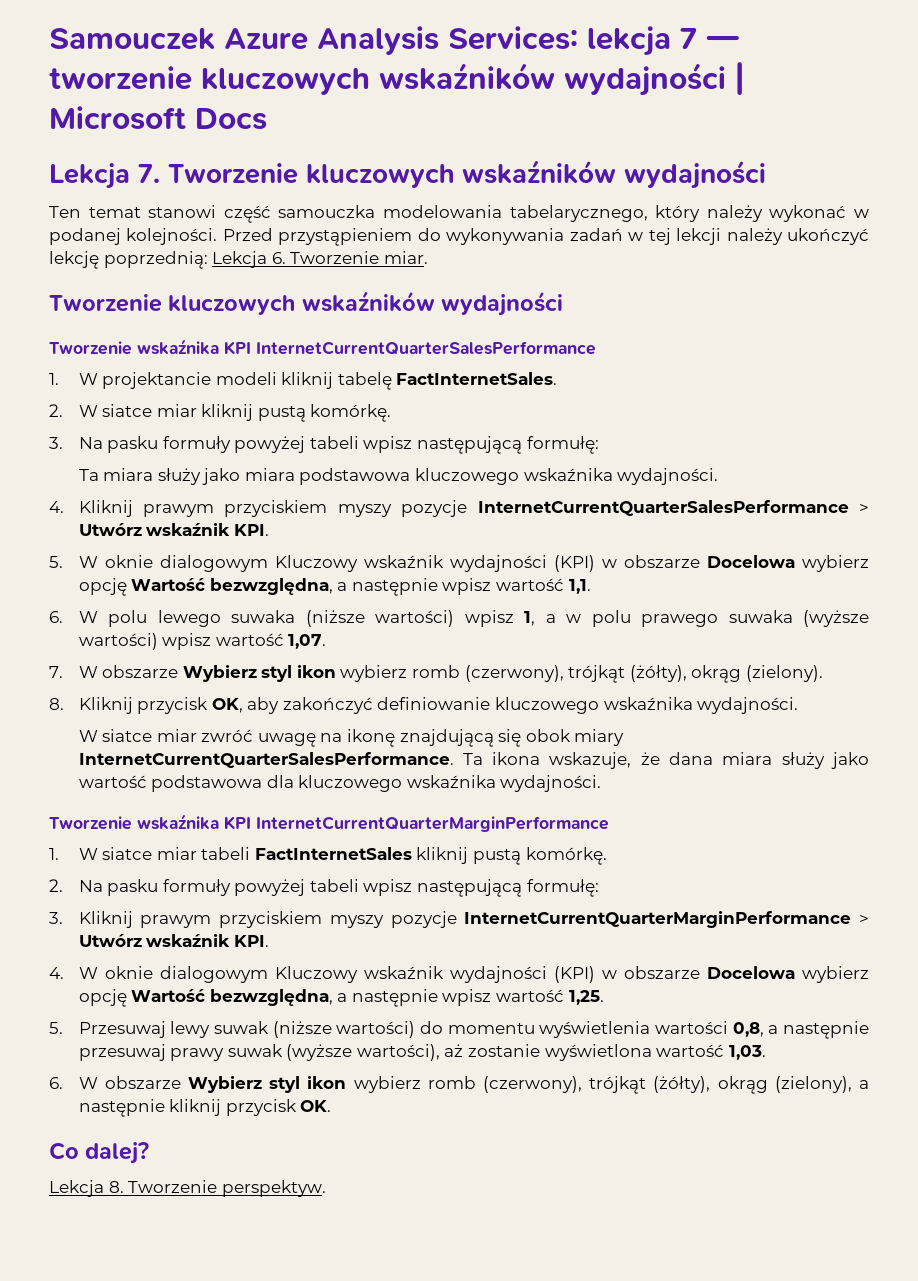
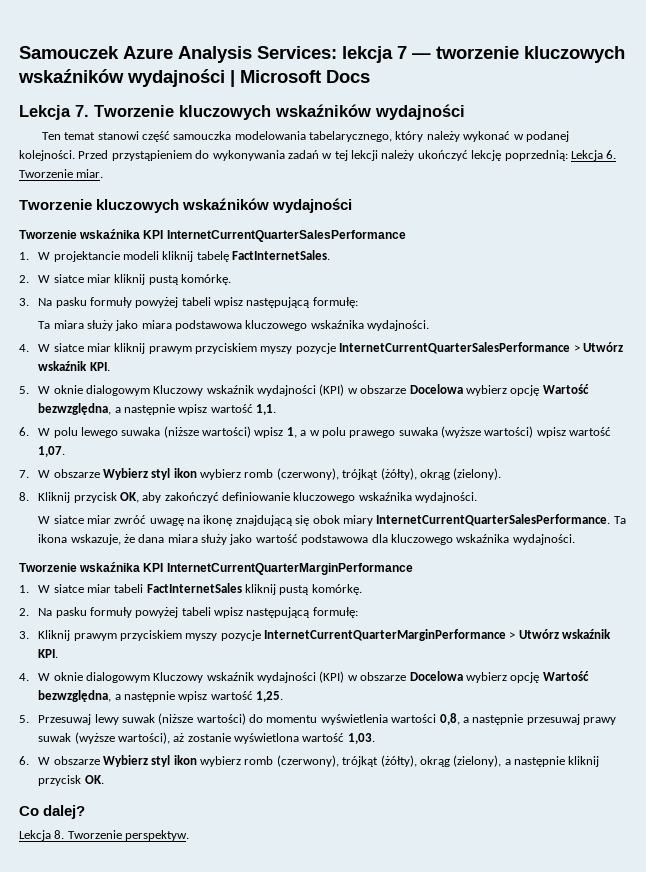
- 4. Kliknij prawym przyciskiem myszy pozycje InternetCurrentQuarterSalesPerformance > Utwórz wskaźnik KPI.
+ 4. W siatce miar kliknij prawym przyciskiem myszy pozycje InternetCurrentQuarterSalesPerformance > Utwórz wskaźnik KPI.

